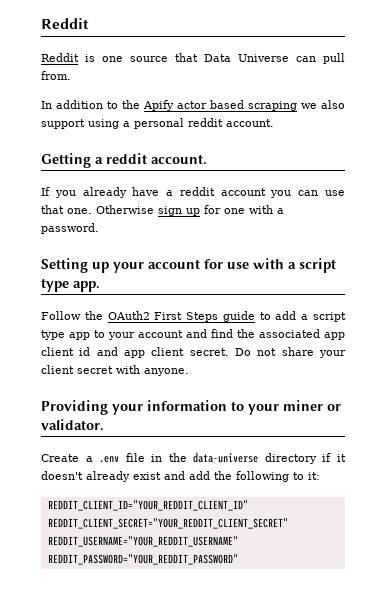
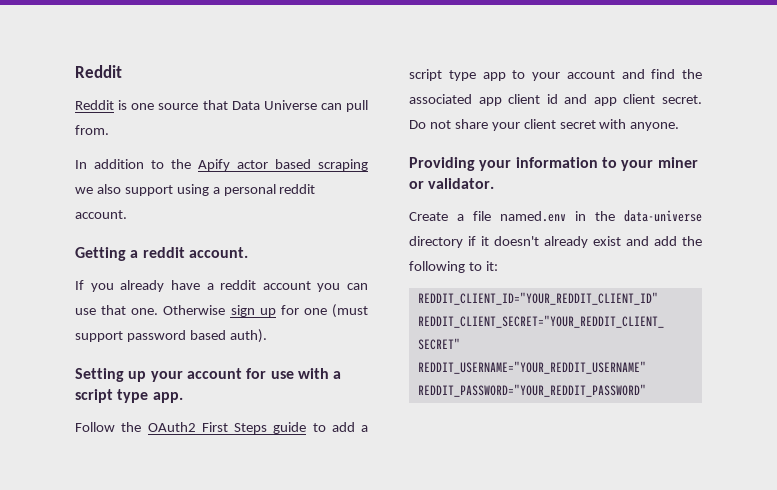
- Otherwise sign up for one with a password.
+ Otherwise sign up for one (must support password based auth).
- Create a .env file in the data-universe directory if it doesn't already exist and add the following to it:
+ Create a file named.env in the data-universe directory if it doesn't already exist and add the following to it:

